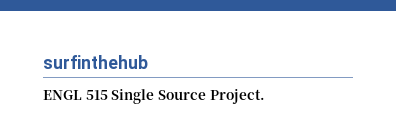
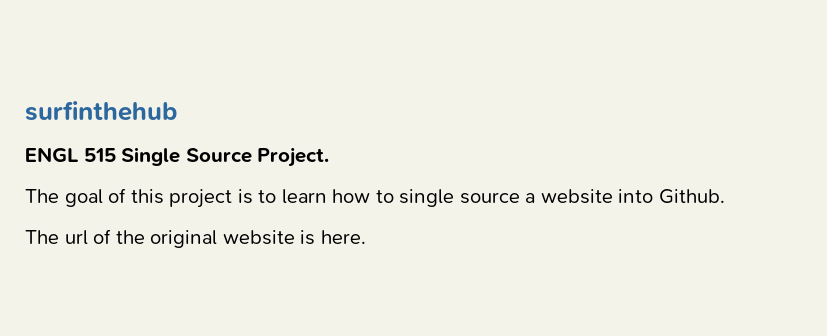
+ The goal of this project is to learn how to single source a website into Github.
+ The url of the original website is here.

